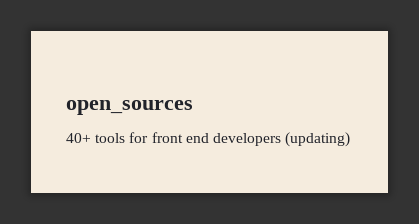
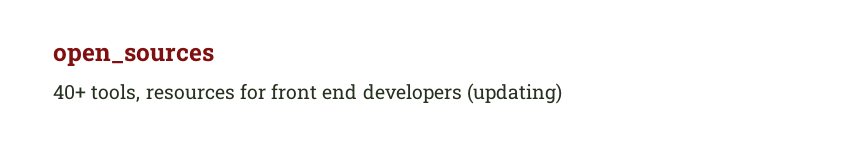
- 40+ tools for front end developers (updating)
+ 40+ tools, resources for front end developers (updating)

